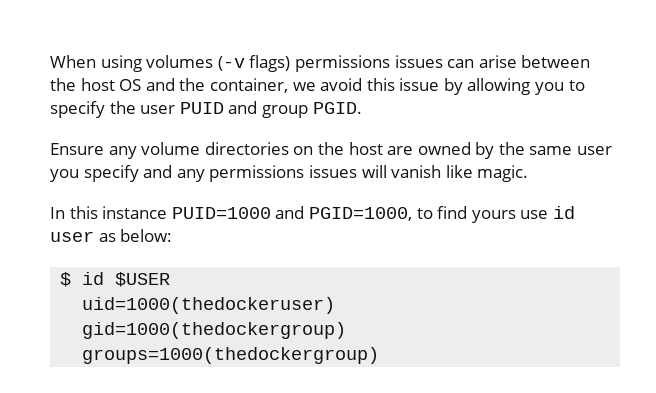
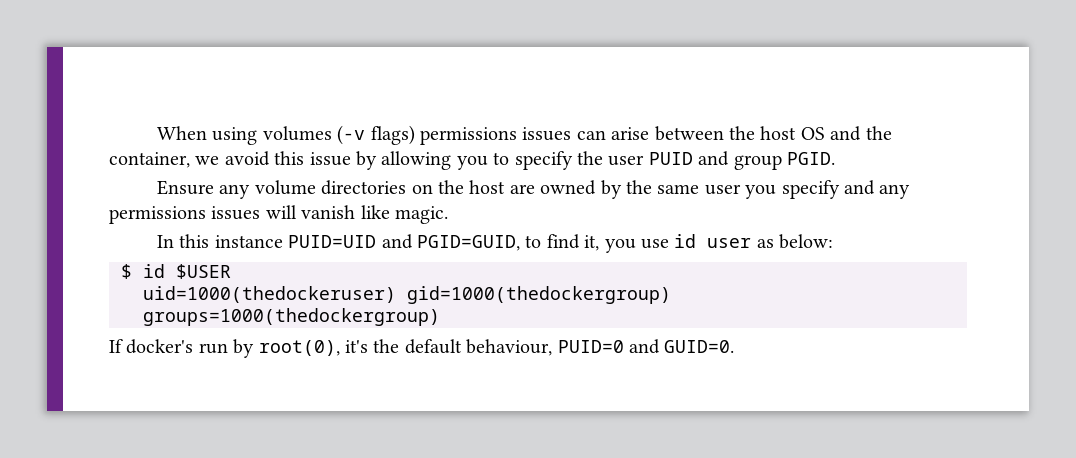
- In this instance PUID=1000 and PGID=1000, to find yours use id user as below:
+ In this instance PUID=UID and PGID=GUID, to find it, you use id user as below:
+ If docker's run by root(0), it's the default behaviour, PUID=0 and GUID=0.

